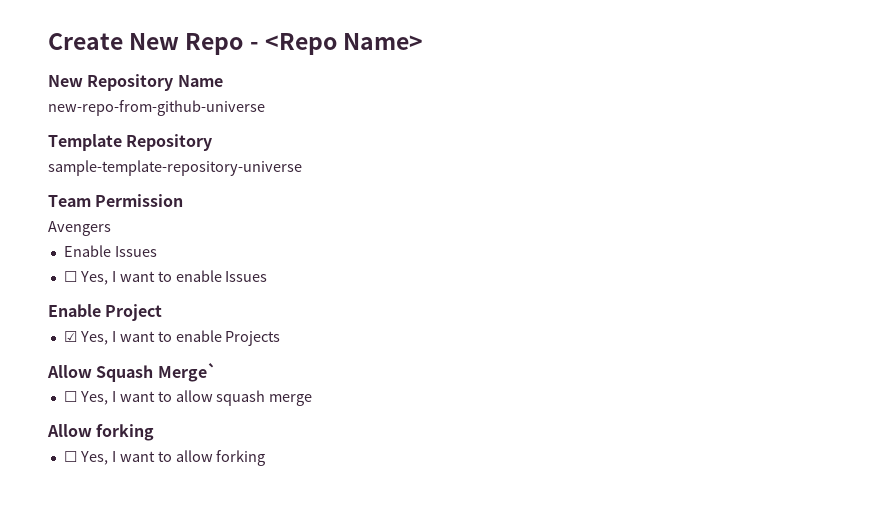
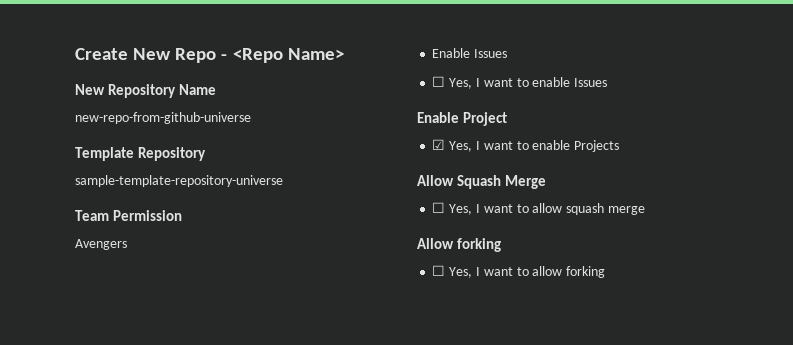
- Allow Squash Merge`
+ Allow Squash Merge

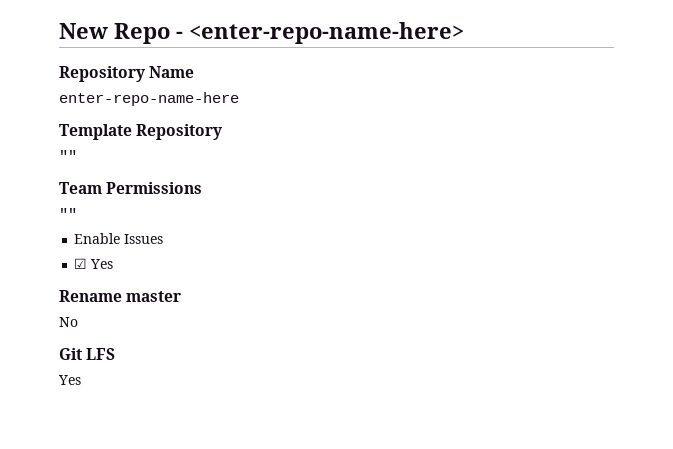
- Create New Repo - <Repo Name>
- New Repository Name
+ New Repo - <enter-repo-name-here>
+ Repository Name
- new-repo-from-github-universe
+ enter-repo-name-here
  Template Repository
- sample-template-repository-universe
+ ""
- Team Permission
- Avengers
+ Team Permissions
+ ""
- ☐ Yes, I want to enable Issues
- Enable Project
- ☑ Yes, I want to enable Projects
- Allow Squash Merge
- ☐ Yes, I want to allow squash merge
- Allow forking
- ☐ Yes, I want to allow forking
+ ☑ Yes
+ Rename master
+ No
+ Git LFS
+ Yes

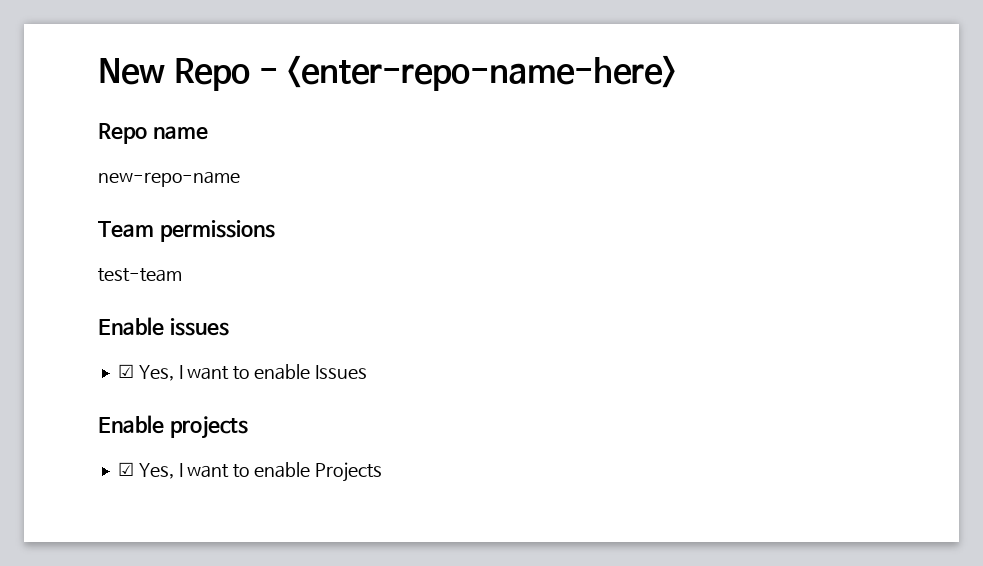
- Repository Name
- enter-repo-name-here
- Template Repository
- ""
+ Repo name
+ new-repo-name
- Team Permissions
- ""
- Enable Issues
+ Team permissions
+ test-team
+ Enable issues
+ ☑ Yes, I want to enable Issues
- ☑ Yes
- Rename master
- No
- Git LFS
- Yes
+ Enable projects
+ ☑ Yes, I want to enable Projects

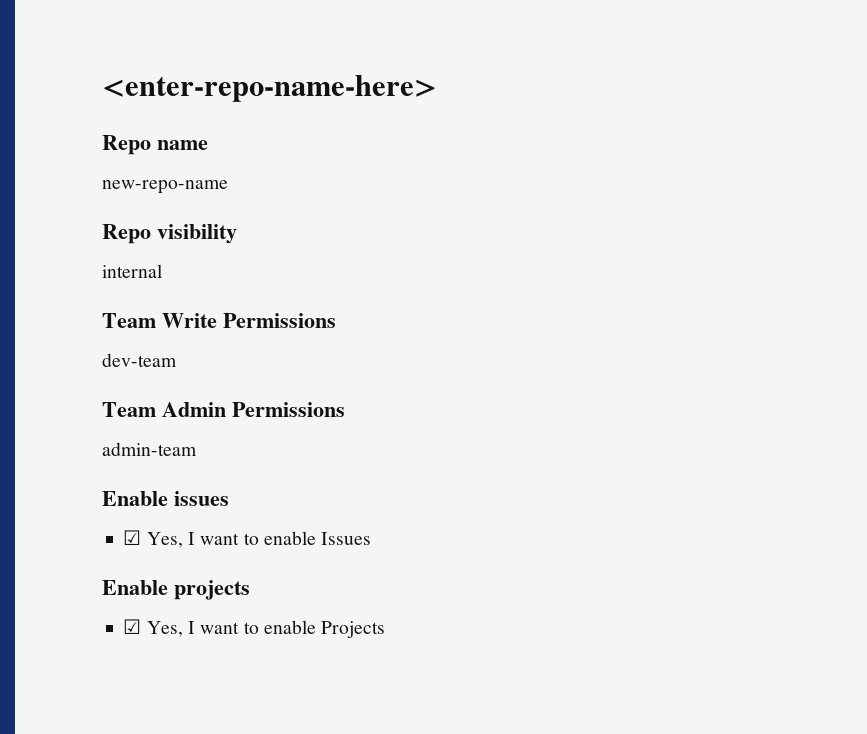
- New Repo - <enter-repo-name-here>
+ <enter-repo-name-here>
- Team permissions
- test-team
+ Repo visibility
+ internal
+ Team Write Permissions
+ dev-team
+ Team Admin Permissions
+ admin-team

